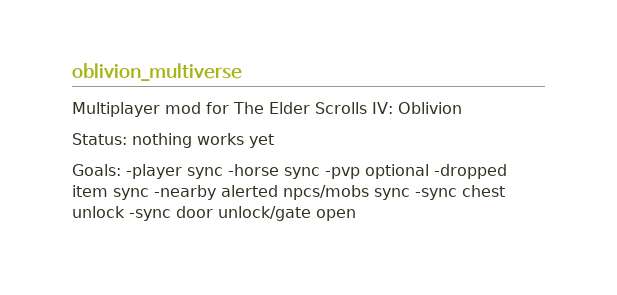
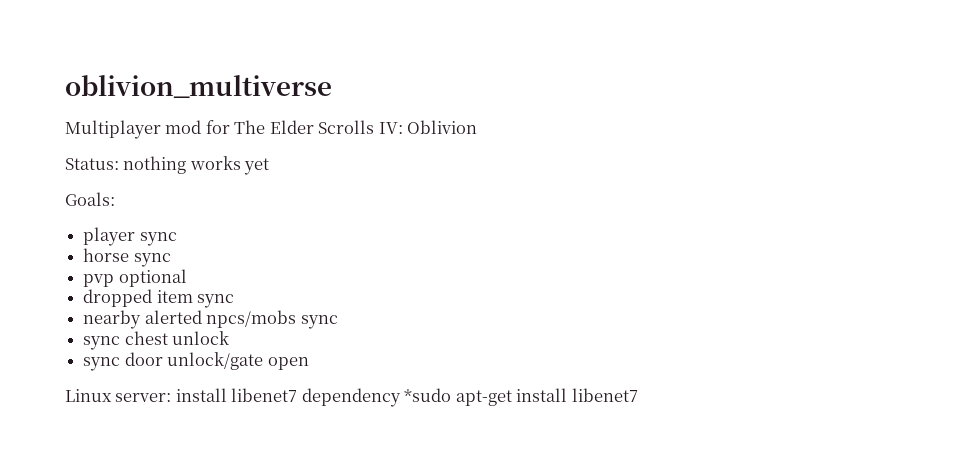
- Goals: -player sync -horse sync -pvp optional -dropped item sync -nearby alerted npcs/mobs sync -sync chest unlock -sync door unlock/gate open
+ Goals:
+ player sync
+ horse sync
+ pvp optional
+ dropped item sync
+ nearby alerted npcs/mobs sync
+ sync chest unlock
+ sync door unlock/gate open
+ Linux server: install libenet7 dependency *sudo apt-get install libenet7

